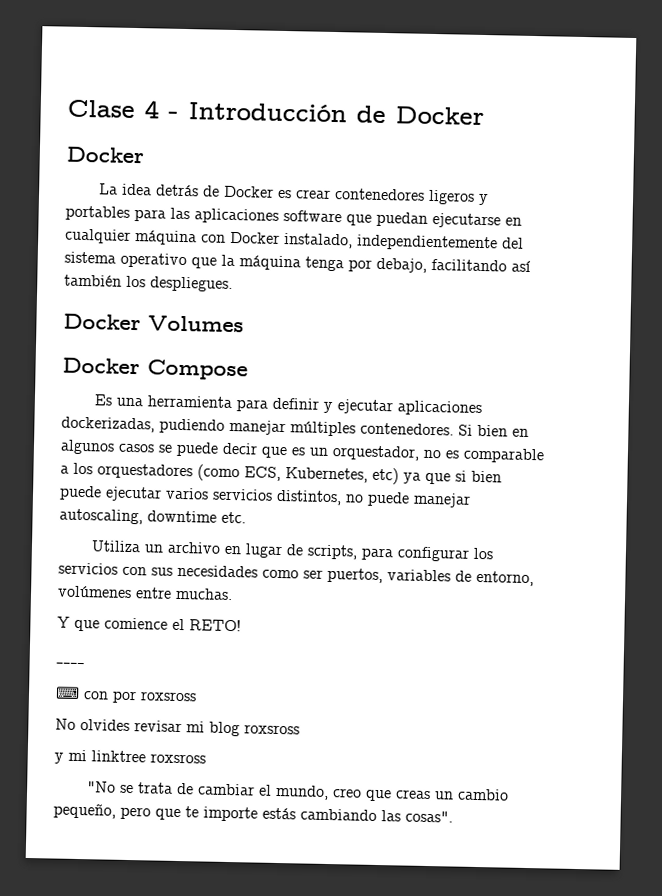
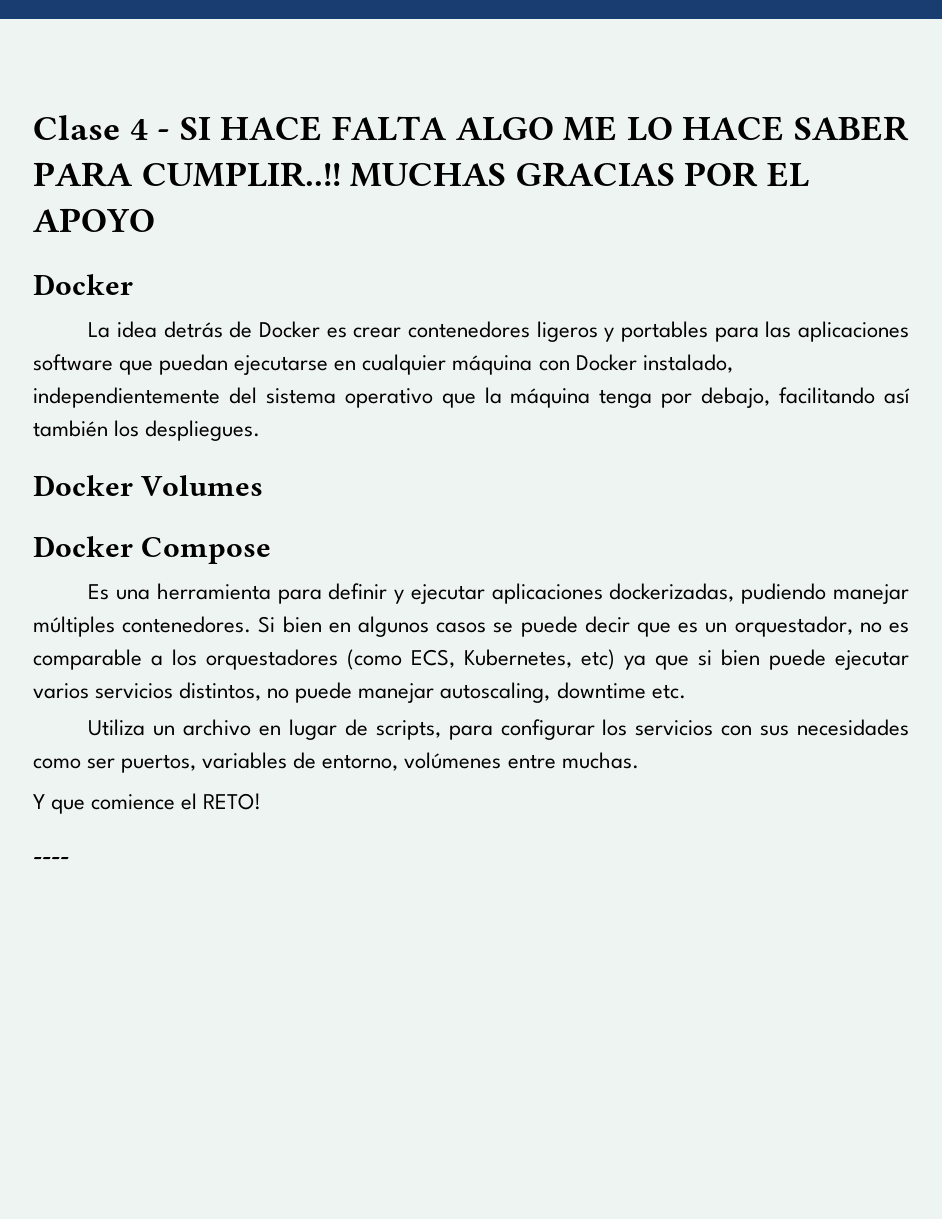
- Clase 4 - Introducción de Docker
+ Clase 4 - SI HACE FALTA ALGO ME LO HACE SABER PARA CUMPLIR..!! MUCHAS GRACIAS POR EL APOYO
- ⌨ con por roxsross
- No olvides revisar mi blog roxsross
- y mi linktree roxsross
- "No se trata de cambiar el mundo, creo que creas un cambio pequeño, pero que te importe estás cambiando las cosas".

